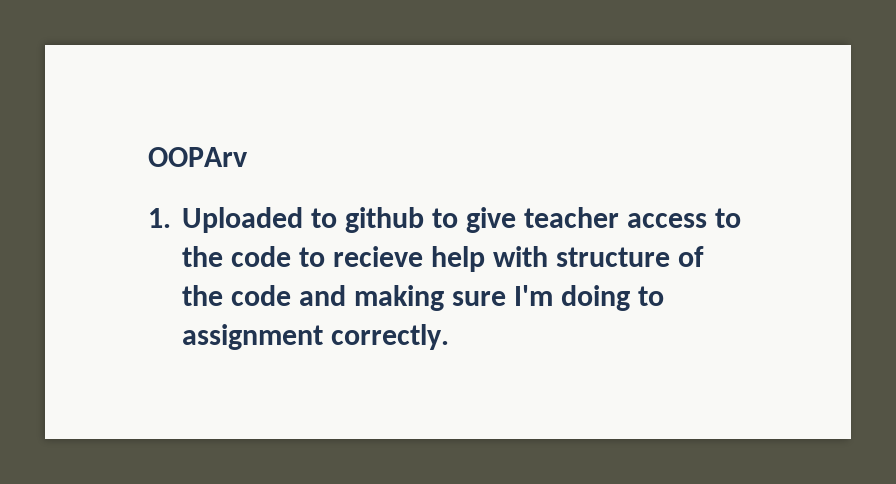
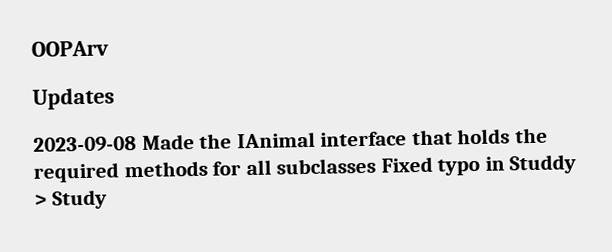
- 1. Uploaded to github to give teacher access to the code to recieve help with structure of the code and making sure I'm doing to assignment correctly.
+ Updates
+ 2023-09-08 Made the IAnimal interface that holds the required methods for all subclasses Fixed typo in Studdy > Study

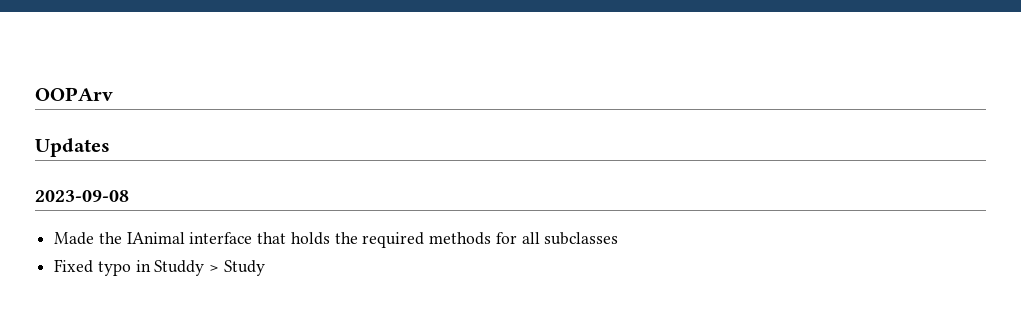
- 2023-09-08 Made the IAnimal interface that holds the required methods for all subclasses Fixed typo in Studdy > Study
+ 2023-09-08
+ Made the IAnimal interface that holds the required methods for all subclasses
+ Fixed typo in Studdy > Study

